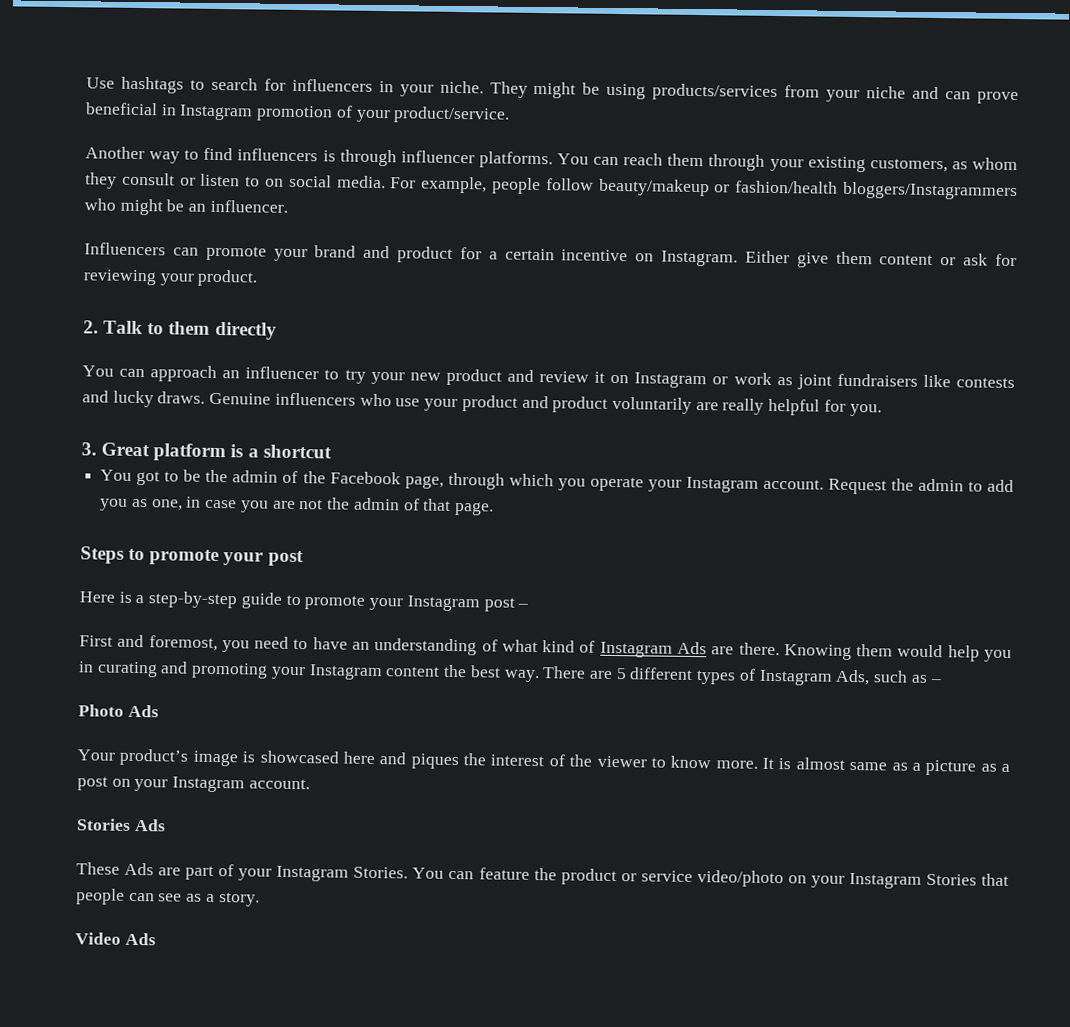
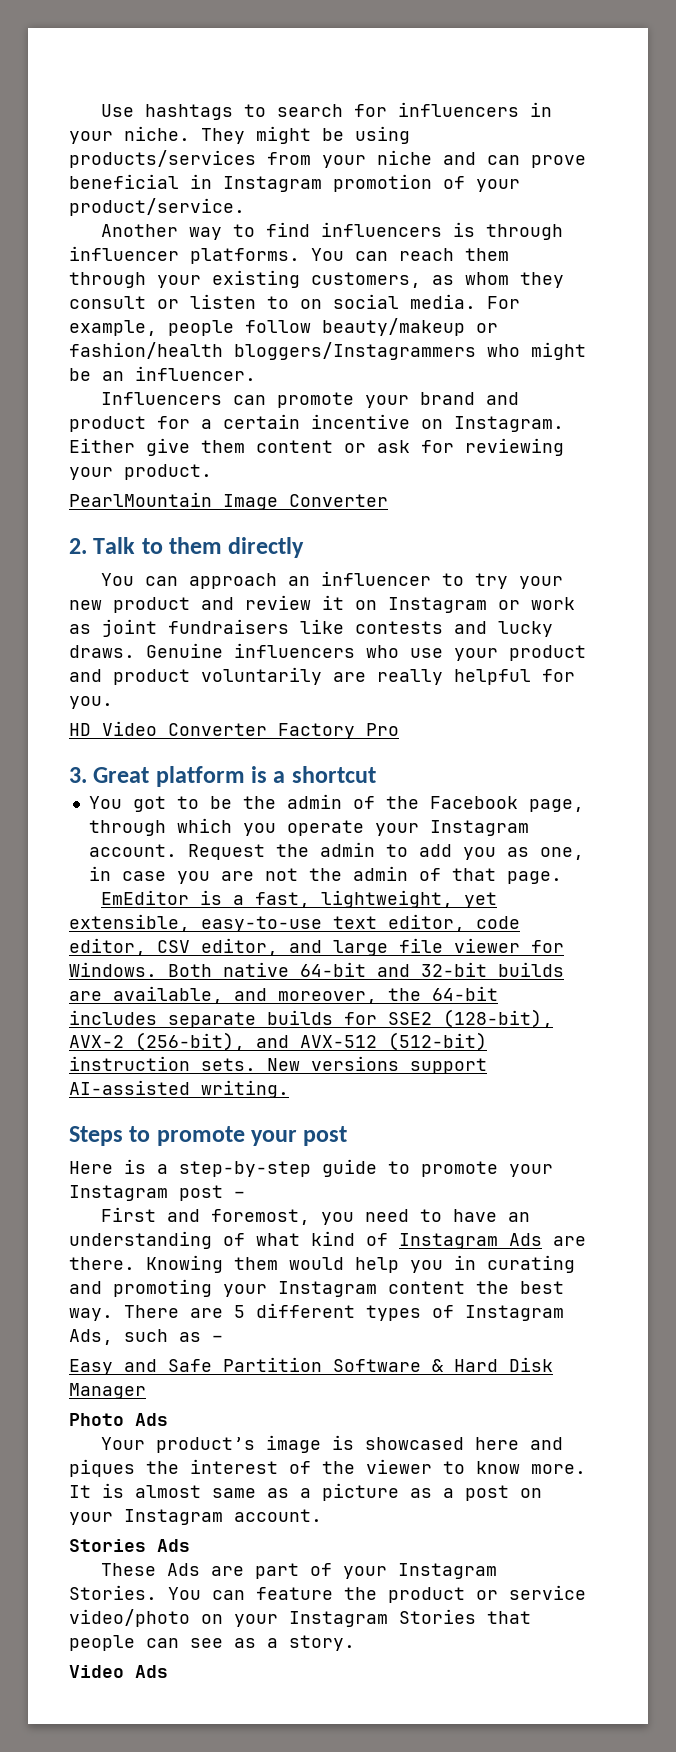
+ PearlMountain Image Converter
+ HD Video Converter Factory Pro
+ EmEditor is a fast, lightweight, yet extensible, easy-to-use text editor, code editor, CSV editor, and large file viewer for Windows. Both native 64-bit and 32-bit builds are available, and moreover, the 64-bit includes separate builds for SSE2 (128-bit), AVX-2 (256-bit), and AVX-512 (512-bit) instruction sets. New versions support AI-assisted writing.
+ Easy and Safe Partition Software & Hard Disk Manager

